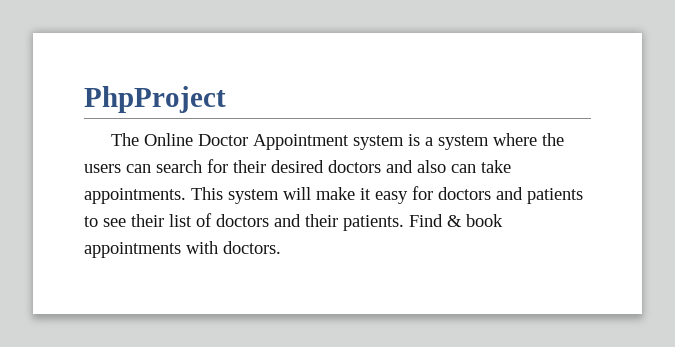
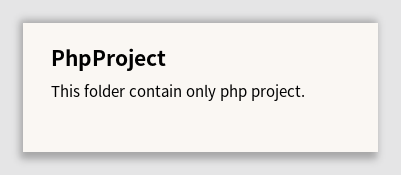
- The Online Doctor Appointment system is a system where the users can search for their desired doctors and also can take appointments. This system will make it easy for doctors and patients to see their list of doctors and their patients. Find & book appointments with doctors.
+ This folder contain only php project.

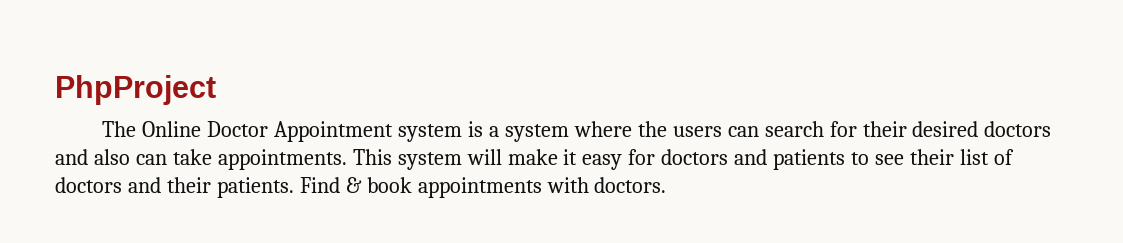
- This folder contain only php project.
+ The Online Doctor Appointment system is a system where the users can search for their desired doctors and also can take appointments. This system will make it easy for doctors and patients to see their list of doctors and their patients. Find & book appointments with doctors.

